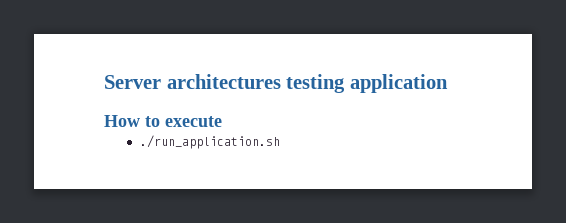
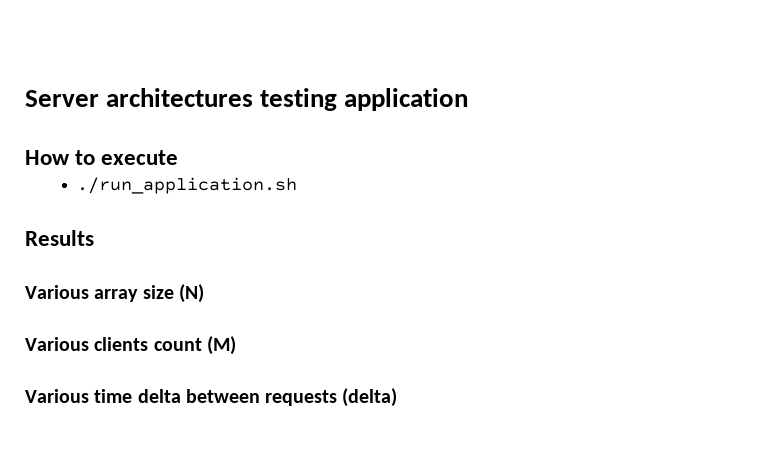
+ Results
+ Various array size (N)
+ Various clients count (M)
+ Various time delta between requests (delta)

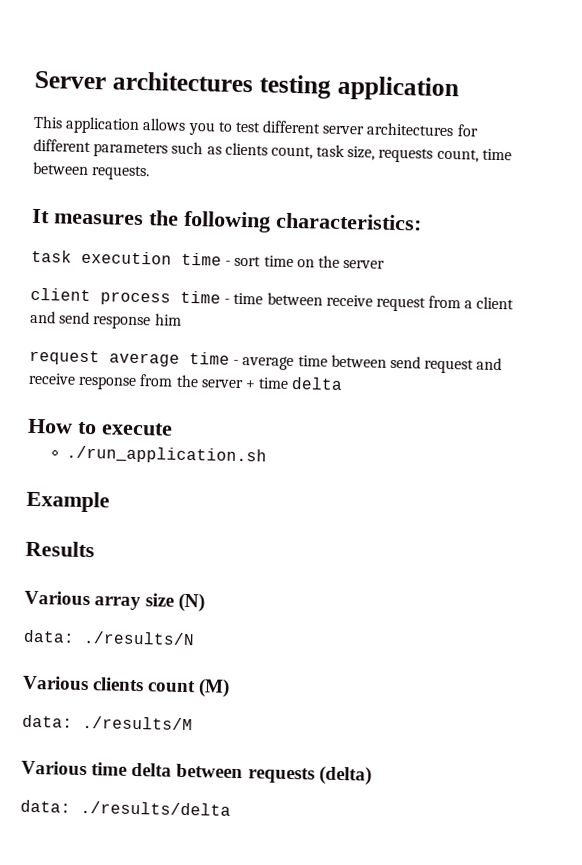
+ This application allows you to test different server architectures for different parameters such as clients count, task size, requests count, time between requests.
+ It measures the following characteristics:
+ task execution time - sort time on the server
+ client process time - time between receive request from a client and send response him
+ request average time - average time between send request and receive response from the server + time delta
+ Example
+ data: ./results/N
+ data: ./results/M
+ data: ./results/delta

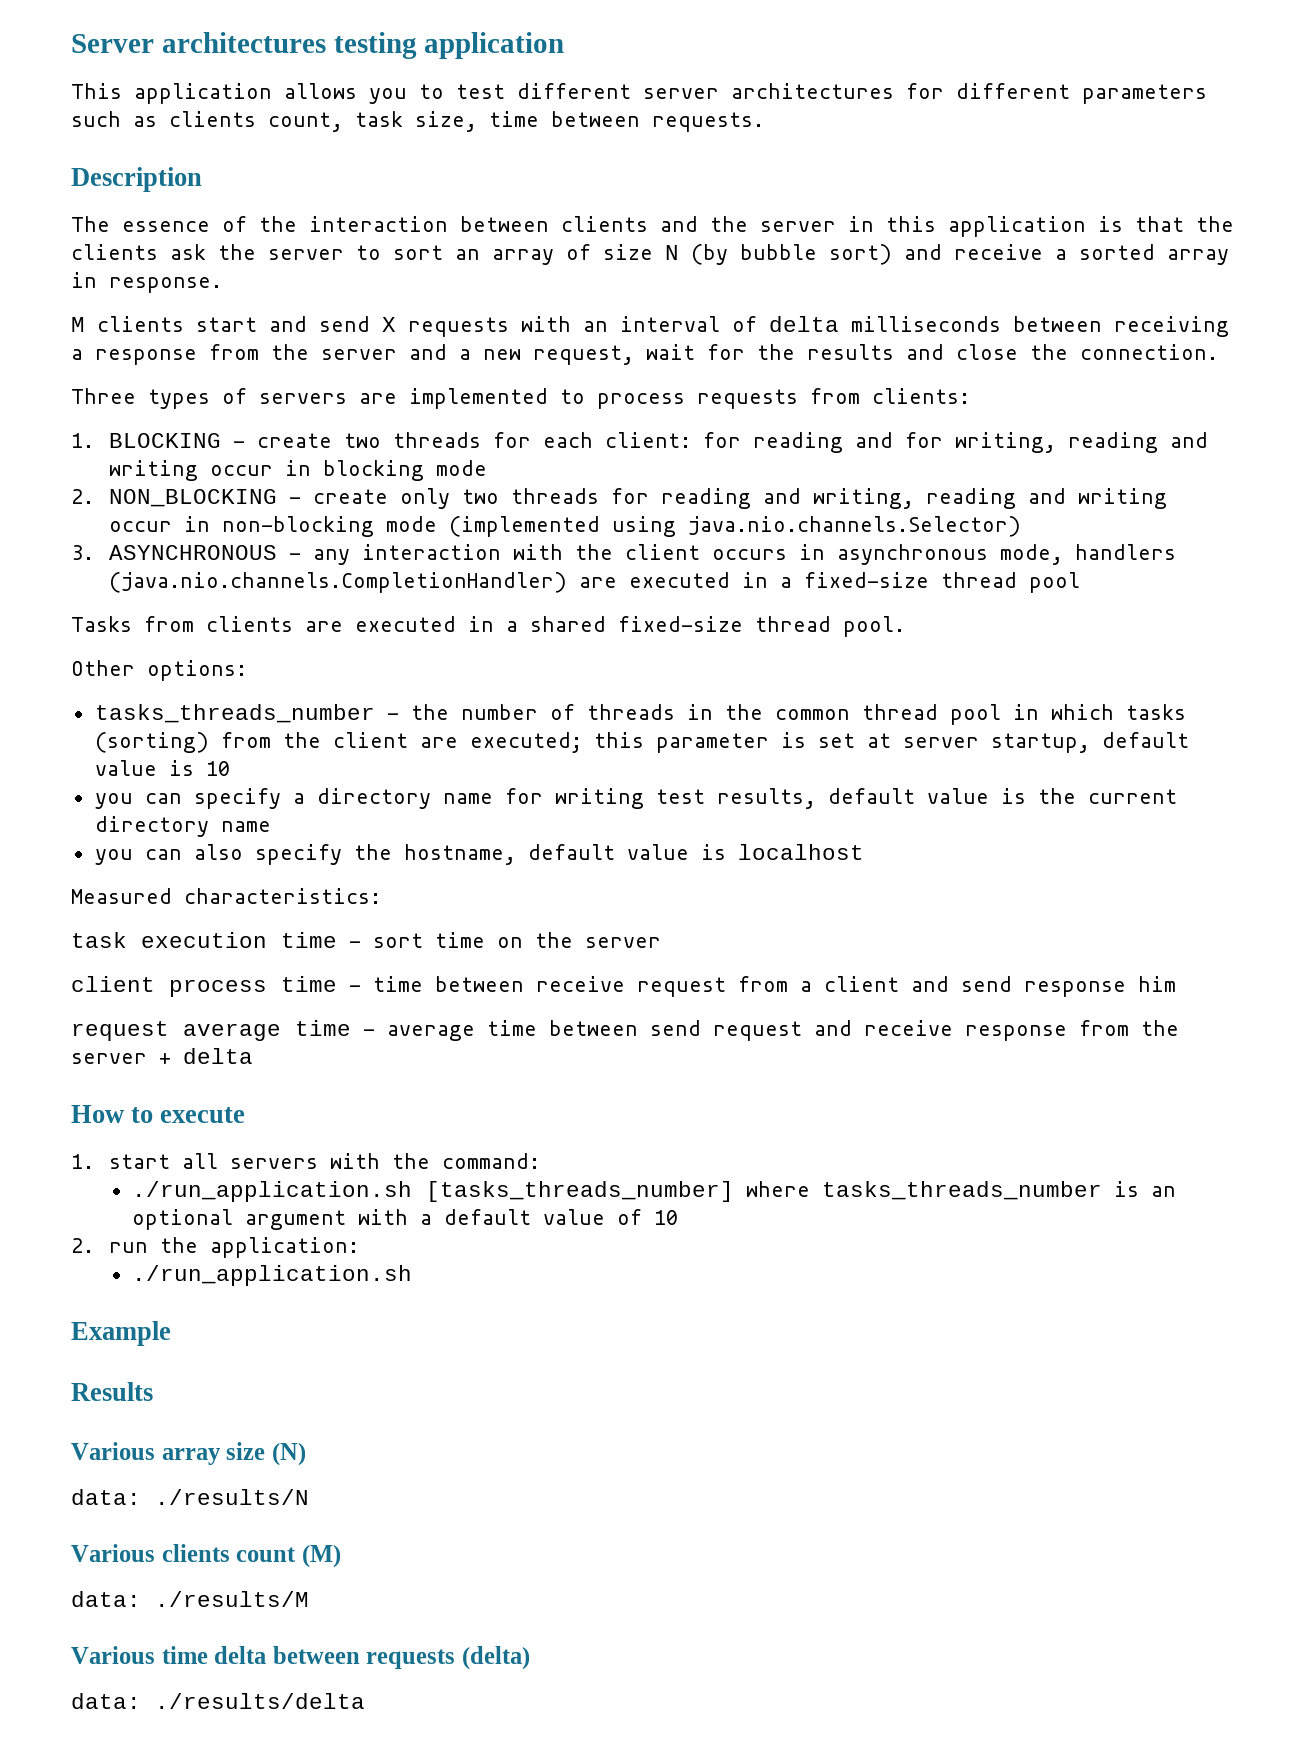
- This application allows you to test different server architectures for different parameters such as clients count, task size, requests count, time between requests.
+ This application allows you to test different server architectures for different parameters such as clients count, task size, time between requests.
- It measures the following characteristics:
+ Description
+ The essence of the interaction between clients and the server in this application is that the clients ask the server to sort an array of size N (by bubble sort) and receive a sorted array in response.
+ M clients start and send X requests with an interval of delta milliseconds between receiving a response from the server and a new request, wait for the results and close the connection.
+ Three types of servers are implemented to process requests from clients:
+ 1. BLOCKING - create two threads for each client: for reading and for writing, reading and writing occur in blocking mode
+ 2. NON_BLOCKING - create only two threads for reading and writing, reading and writing occur in non-blocking mode (implemented using java.nio.channels.Selector)
+ 3. ASYNCHRONOUS - any interaction with the client occurs in asynchronous mode, handlers (java.nio.channels.CompletionHandler) are executed in a fixed-size thread pool
+ Tasks from clients are executed in a shared fixed-size thread pool.
+ Other options:
+ tasks_threads_number - the number of threads in the common thread pool in which tasks (sorting) from the client are executed; this parameter is set at server startup, default value is 10
+ you can specify a directory name for writing test results, default value is the current directory name
+ you can also specify the hostname, default value is localhost
+ Measured characteristics:
- request average time - average time between send request and receive response from the server + time delta
+ request average time - average time between send request and receive response from the server + delta
+ 1. start all servers with the command:
+ ./run_application.sh [tasks_threads_number] where tasks_threads_number is an optional argument with a default value of 10
+ 2. run the application:

